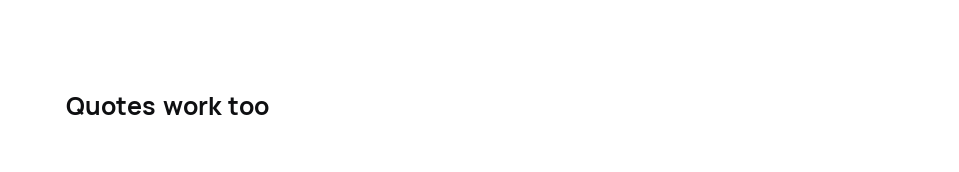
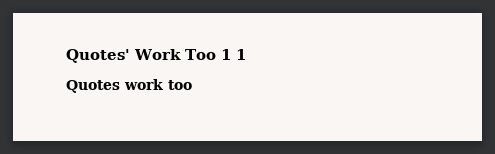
+ Quotes' Work Too 1 1

